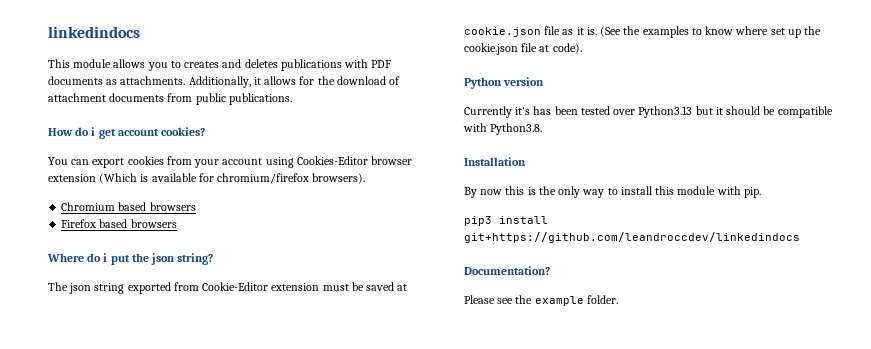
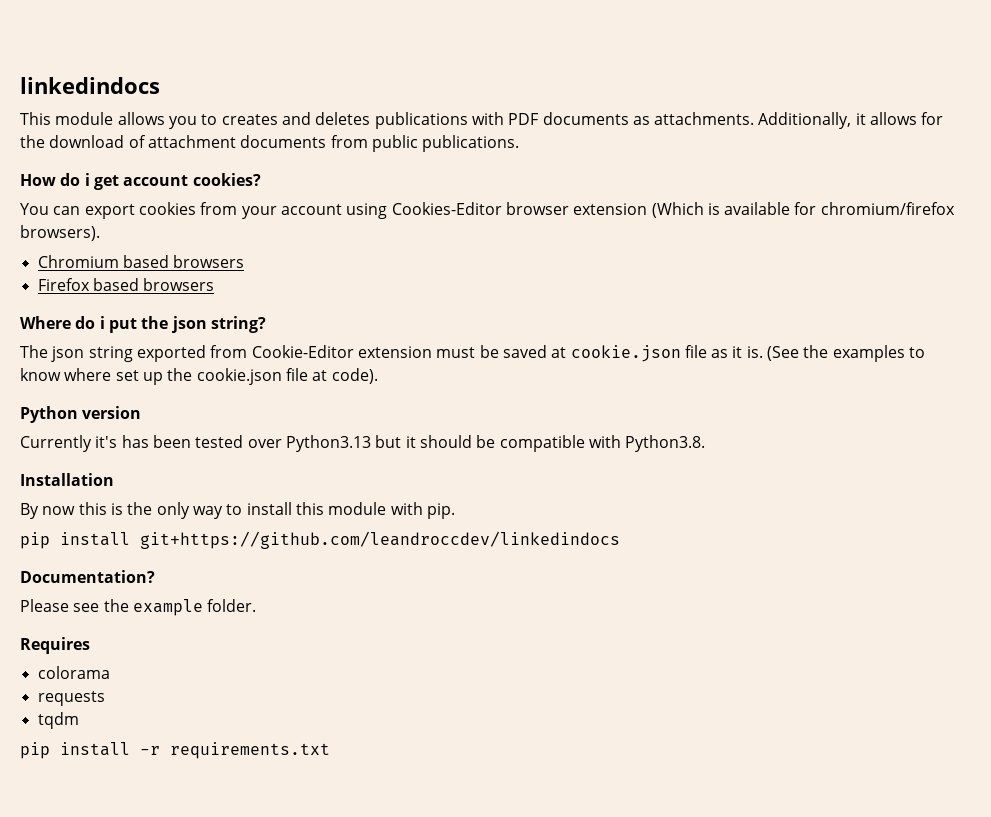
- pip3 install git+https://github.com/leandroccdev/linkedindocs
+ pip install git+https://github.com/leandroccdev/linkedindocs
+ Requires
+ colorama
+ requests
+ tqdm
+ pip install -r requirements.txt

